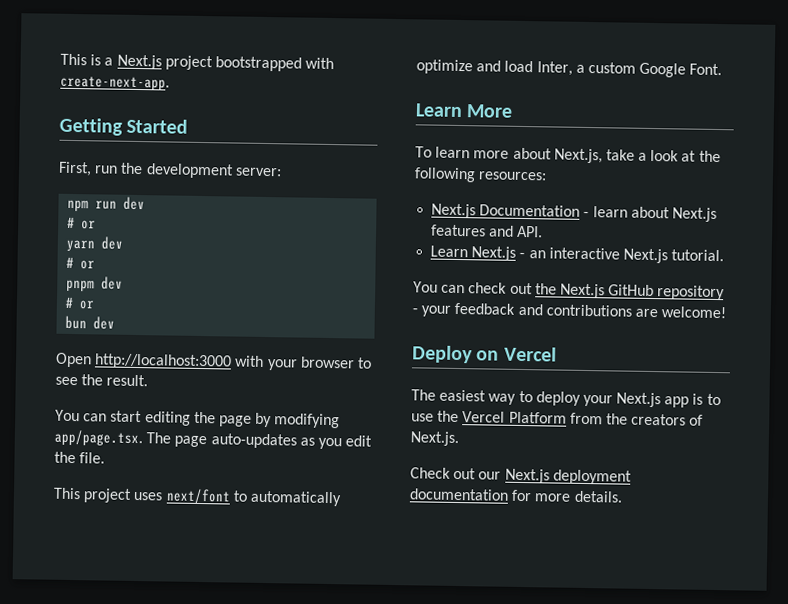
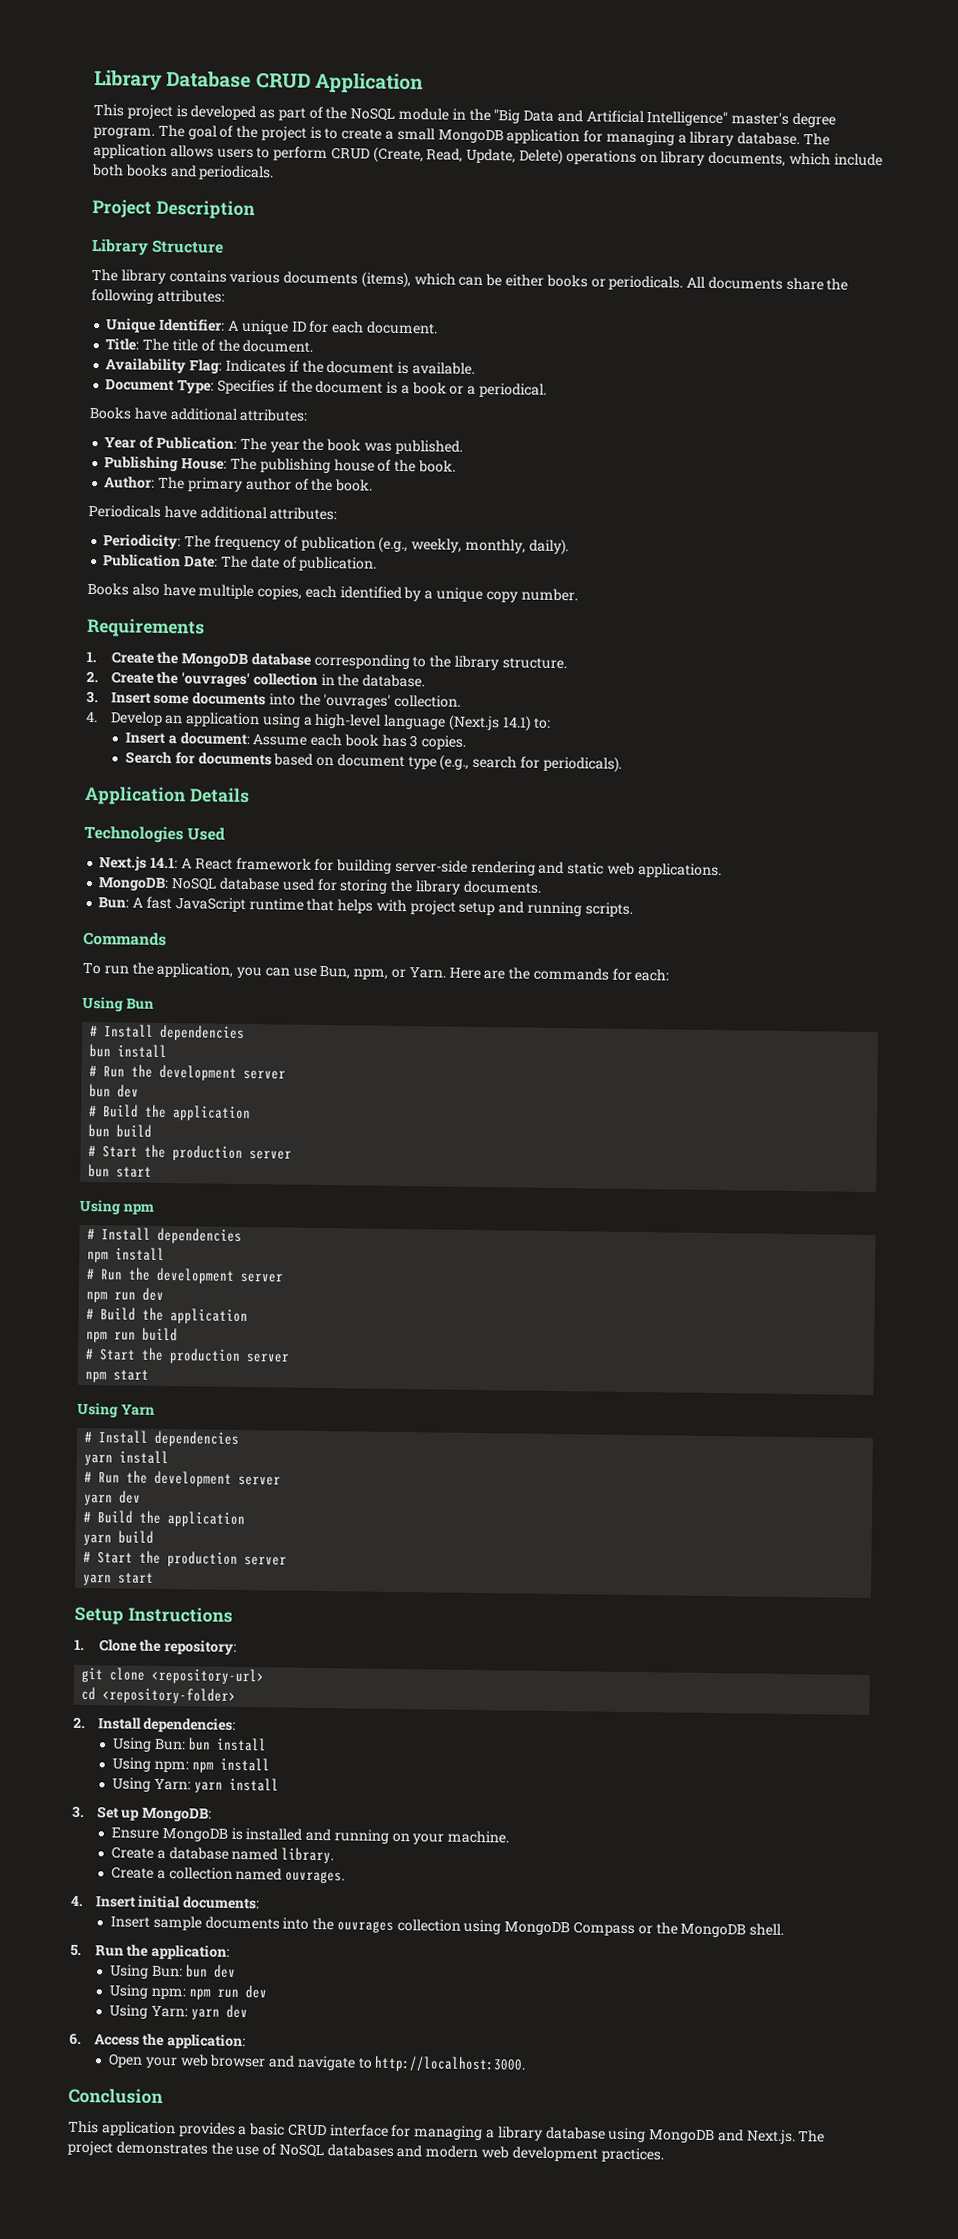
- This is a Next.js project bootstrapped with create-next-app.
- Getting Started
- First, run the development server:
+ Library Database CRUD Application
+ This project is developed as part of the NoSQL module in the "Big Data and Artificial Intelligence" master's degree program. The goal of the project is to create a small MongoDB application for managing a library database. The application allows users to perform CRUD (Create, Read, Update, Delete) operations on library documents, which include both books and periodicals.
+ Project Description
+ Library Structure
+ The library contains various documents (items), which can be either books or periodicals. All documents share the following attributes:
+ Unique Identifier: A unique ID for each document.
+ Title: The title of the document.
+ Availability Flag: Indicates if the document is available.
+ Document Type: Specifies if the document is a book or a periodical.
+ Books have additional attributes:
+ Year of Publication: The year the book was published.
+ Publishing House: The publishing house of the book.
+ Author: The primary author of the book.
+ Periodicals have additional attributes:
+ Periodicity: The frequency of publication (e.g., weekly, monthly, daily).
+ Publication Date: The date of publication.
+ Books also have multiple copies, each identified by a unique copy number.
+ Requirements
+ 1. Create the MongoDB database corresponding to the library structure.
+ 2. Create the 'ouvrages' collection in the database.
+ 3. Insert some documents into the 'ouvrages' collection.
+ 4. Develop an application using a high-level language (Next.js 14.1) to:
+ Insert a document: Assume each book has 3 copies.
+ Search for documents based on document type (e.g., search for periodicals).
+ Application Details
+ Technologies Used
+ Next.js 14.1: A React framework for building server-side rendering and static web applications.
+ MongoDB: NoSQL database used for storing the library documents.
+ Bun: A fast JavaScript runtime that helps with project setup and running scripts.
+ Commands
+ To run the application, you can use Bun, npm, or Yarn. Here are the commands for each:
+ Using Bun
+ # Install dependencies
+ bun install
+ # Run the development server
+ bun dev
+ # Build the application
+ bun build
+ # Start the production server
+ bun start
+ Using npm
+ # Install dependencies
+ npm install
+ # Run the development server
  npm run dev
- # or
+ # Build the application
+ npm run build
+ # Start the production server
+ npm start
+ Using Yarn
+ # Install dependencies
+ yarn install
+ # Run the development server
  yarn dev
- # or
- pnpm dev
- # or
- bun dev
- Open http://localhost:3000 with your browser to see the result.
- You can start editing the page by modifying app/page.tsx. The page auto-updates as you edit the file.
- This project uses next/font to automatically optimize and load Inter, a custom Google Font.
- Learn More
- To learn more about Next.js, take a look at the following resources:
- Next.js Documentation - learn about Next.js features and API.
- Learn Next.js - an interactive Next.js tutorial.
- You can check out the Next.js GitHub repository - your feedback and contributions are welcome!
- Deploy on Vercel
- The easiest way to deploy your Next.js app is to use the Vercel Platform from the creators of Next.js.
- Check out our Next.js deployment documentation for more details.
+ # Build the application
+ yarn build
+ # Start the production server
+ yarn start
+ Setup Instructions
+ 1. Clone the repository:
+ git clone <repository-url>
+ cd <repository-folder>
+ 2. Install dependencies:
+ Using Bun: bun install
+ Using npm: npm install
+ Using Yarn: yarn install
+ 3. Set up MongoDB:
+ Ensure MongoDB is installed and running on your machine.
+ Create a database named library.
+ Create a collection named ouvrages.
+ 4. Insert initial documents:
+ Insert sample documents into the ouvrages collection using MongoDB Compass or the MongoDB shell.
+ 5. Run the application:
+ Using Bun: bun dev
+ Using npm: npm run dev
+ Using Yarn: yarn dev
+ 6. Access the application:
+ Open your web browser and navigate to http://localhost:3000.
+ Conclusion
+ This application provides a basic CRUD interface for managing a library database using MongoDB and Next.js. The project demonstrates the use of NoSQL databases and modern web development practices.

